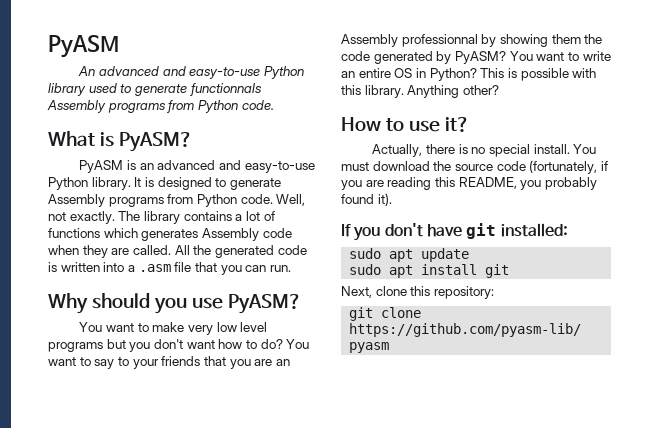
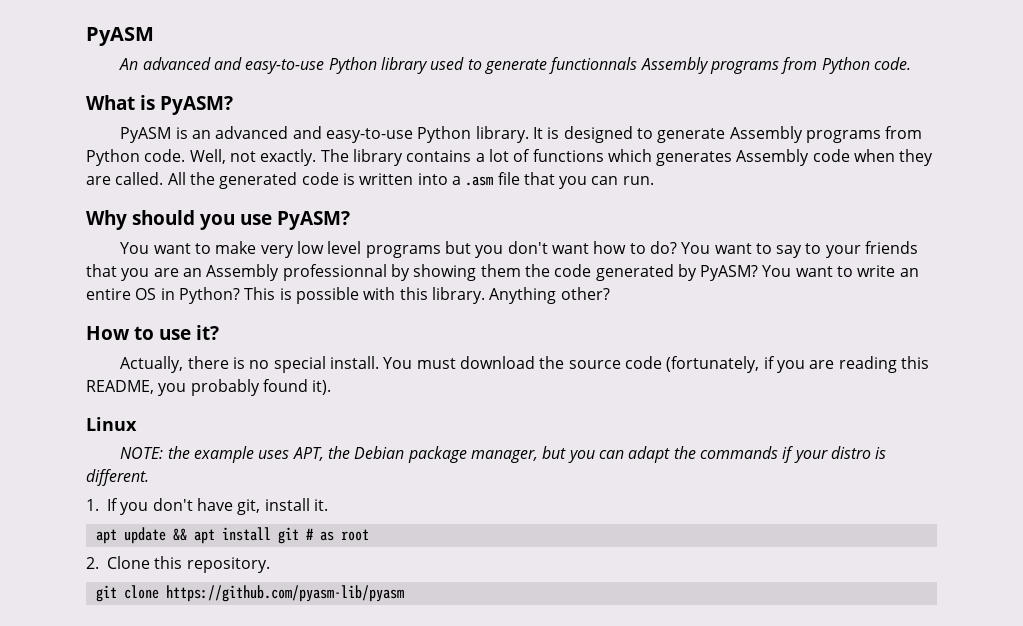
- If you don't have git installed:
- sudo apt update
- sudo apt install git
- Next, clone this repository:
+ Linux
+ NOTE: the example uses APT, the Debian package manager, but you can adapt the commands if your distro is different.
+ 1. If you don't have git, install it.
+ apt update && apt install git # as root
+ 2. Clone this repository.

